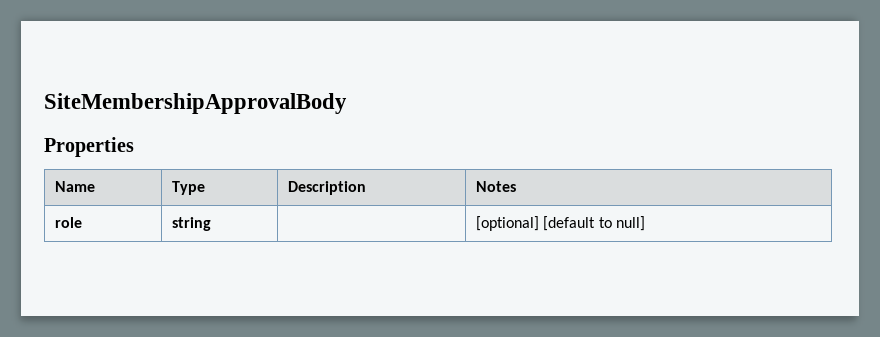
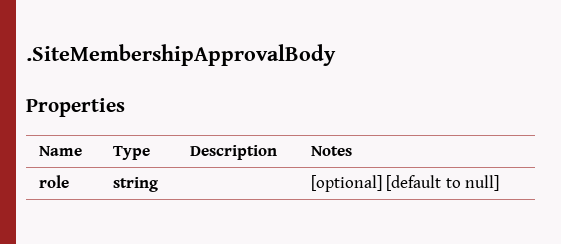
- SiteMembershipApprovalBody
+ .SiteMembershipApprovalBody

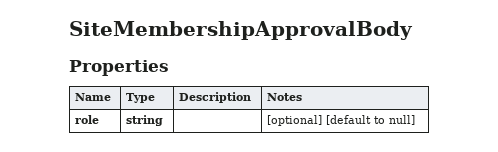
- .SiteMembershipApprovalBody
+ SiteMembershipApprovalBody

